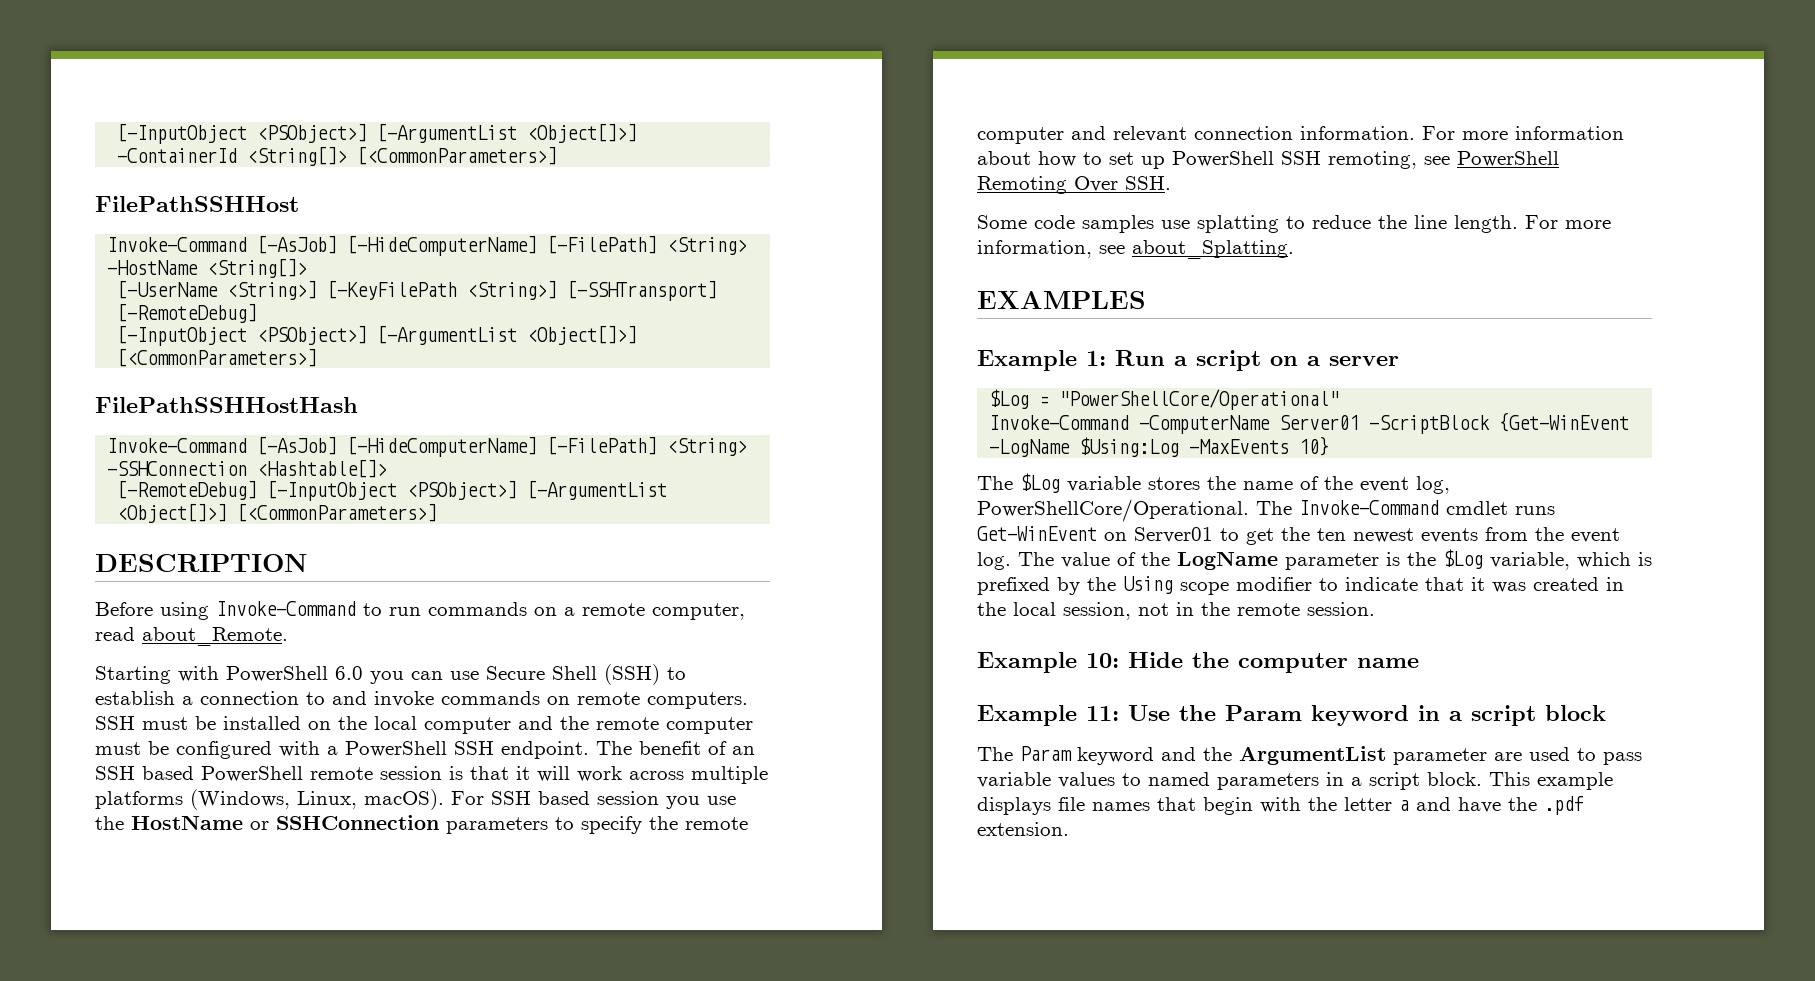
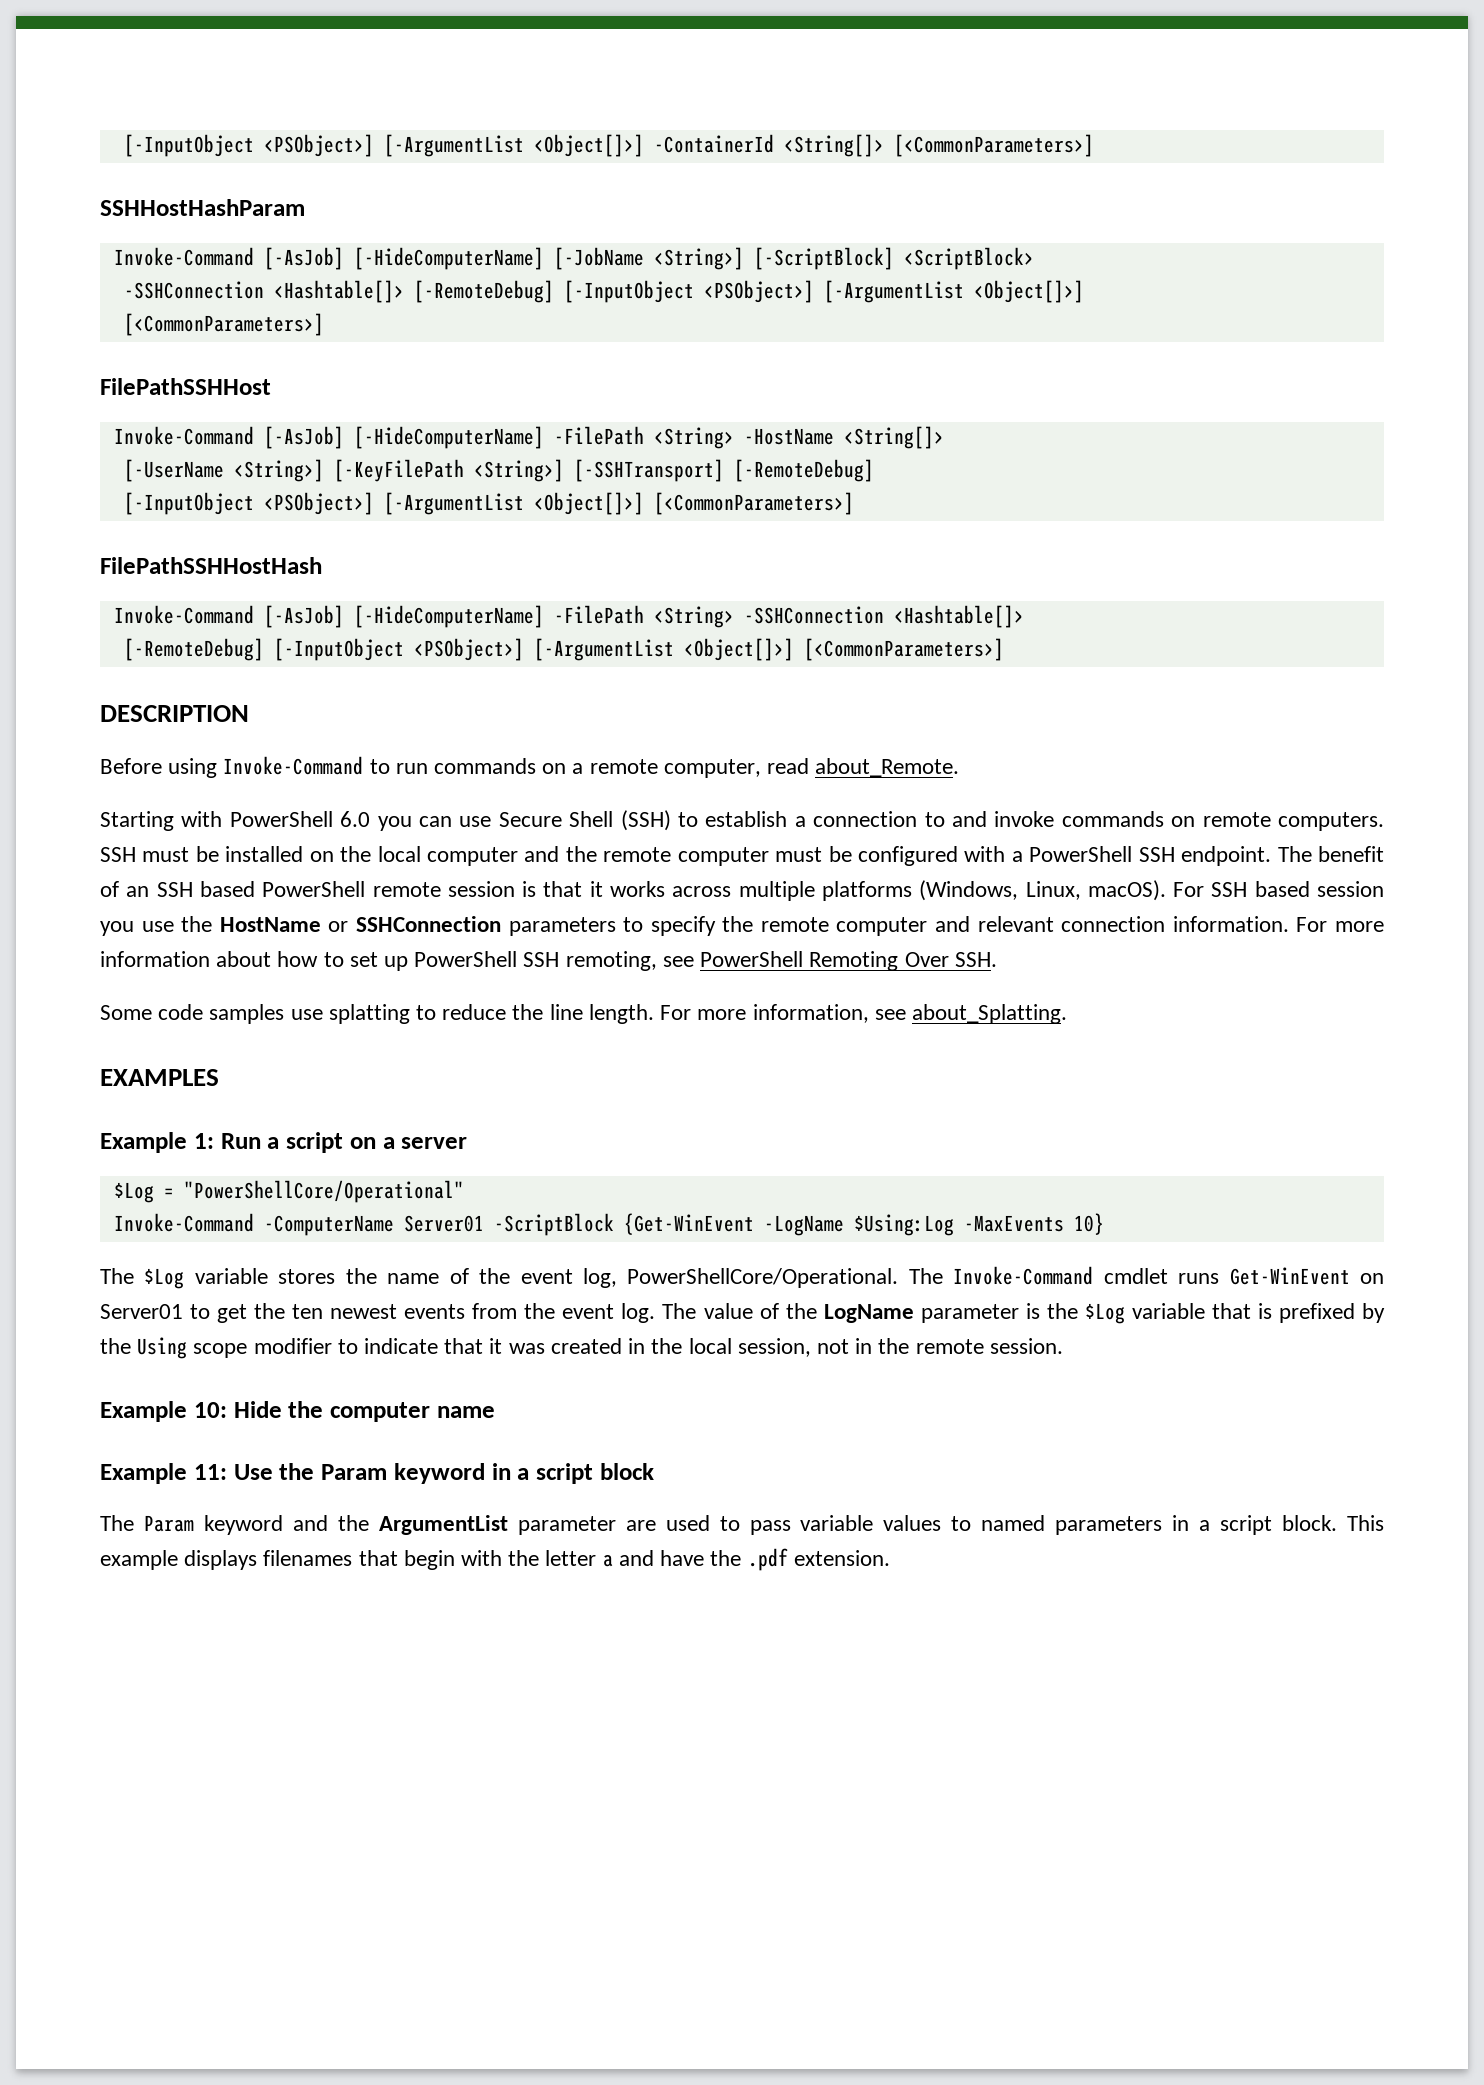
+ SSHHostHashParam
+ Invoke-Command [-AsJob] [-HideComputerName] [-JobName <String>] [-ScriptBlock] <ScriptBlock>
+ -SSHConnection <Hashtable[]> [-RemoteDebug] [-InputObject <PSObject>] [-ArgumentList <Object[]>]
+ [<CommonParameters>]
- Invoke-Command [-AsJob] [-HideComputerName] [-FilePath] <String> -HostName <String[]>
+ Invoke-Command [-AsJob] [-HideComputerName] -FilePath <String> -HostName <String[]>
- Invoke-Command [-AsJob] [-HideComputerName] [-FilePath] <String> -SSHConnection <Hashtable[]>
+ Invoke-Command [-AsJob] [-HideComputerName] -FilePath <String> -SSHConnection <Hashtable[]>
- The benefit of an SSH based PowerShell remote session is that it will work across multiple platforms (Windows, Linux, macOS).
+ The benefit of an SSH based PowerShell remote session is that it works across multiple platforms (Windows, Linux, macOS).
- The value of the LogName parameter is the $Log variable, which is prefixed by the Using scope modifier to indicate that it was created in the local session, not in the remote session.
+ The value of the LogName parameter is the $Log variable that is prefixed by the Using scope modifier to indicate that it was created in the local session, not in the remote session.
- This example displays file names that begin with the letter a and have the .pdf extension.
+ This example displays filenames that begin with the letter a and have the .pdf extension.

